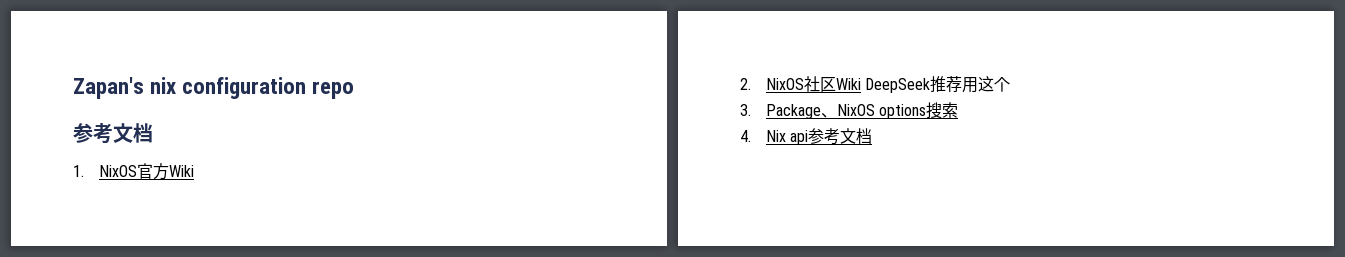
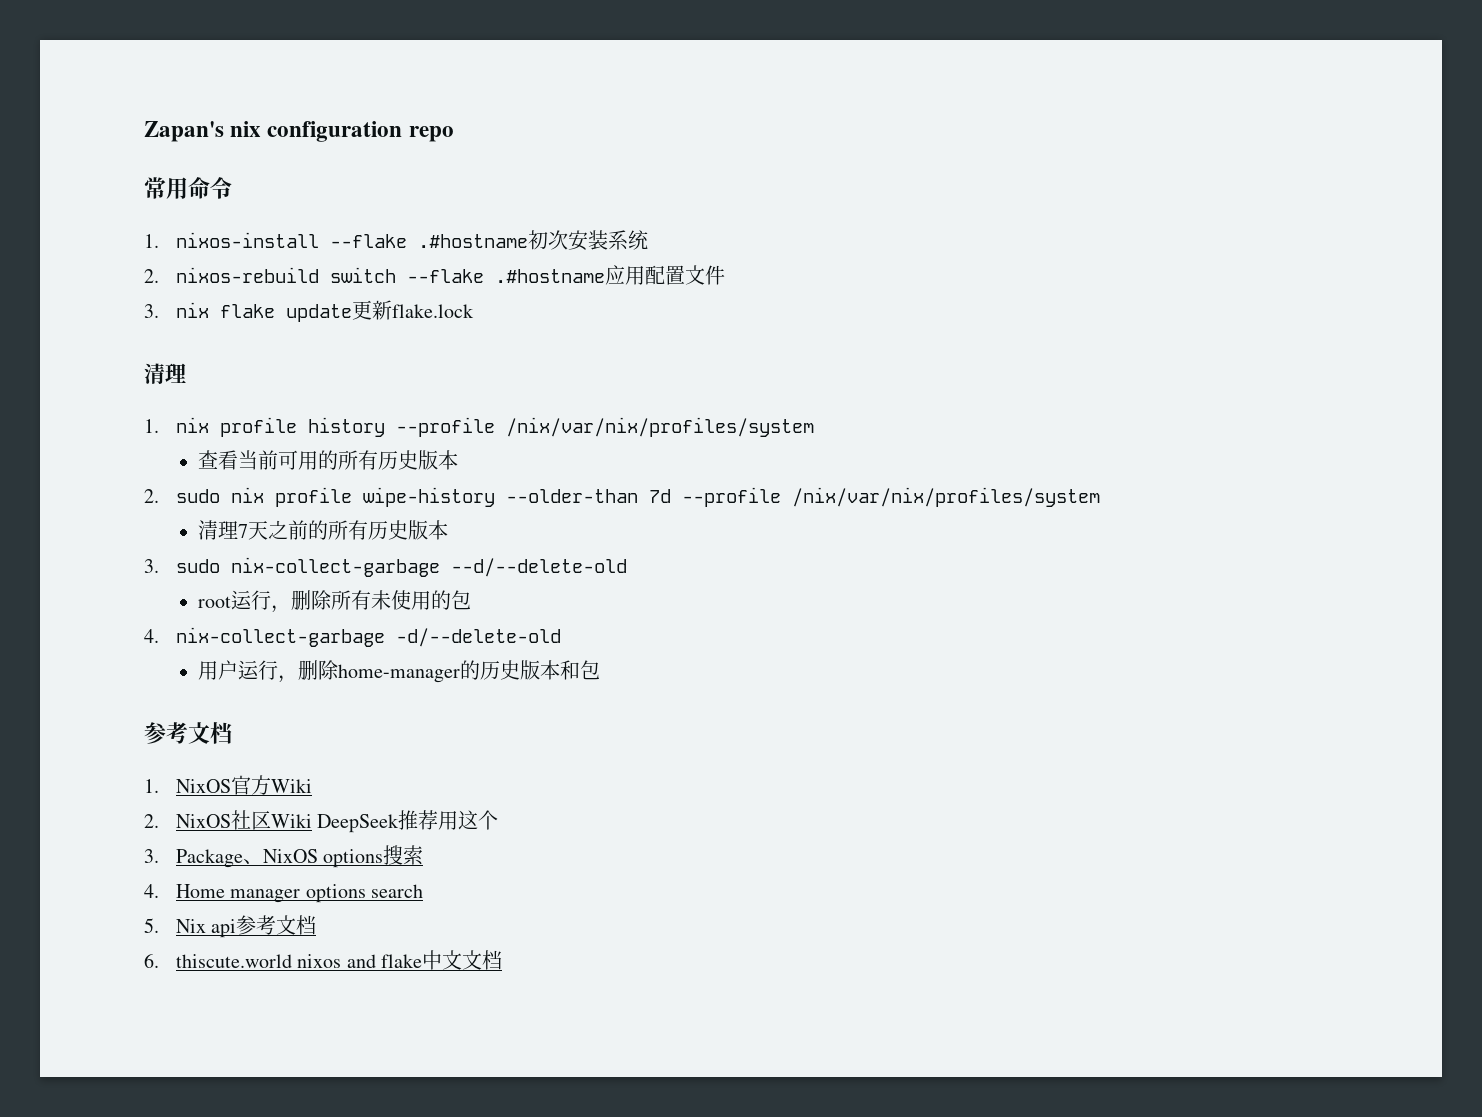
+ 常用命令
+ 1. nixos-install --flake .#hostname初次安装系统
+ 2. nixos-rebuild switch --flake .#hostname应用配置文件
+ 3. nix flake update更新flake.lock
+ 清理
+ 1. nix profile history --profile /nix/var/nix/profiles/system
+ 查看当前可用的所有历史版本
+ 2. sudo nix profile wipe-history --older-than 7d --profile /nix/var/nix/profiles/system
+ 清理7天之前的所有历史版本
+ 3. sudo nix-collect-garbage --d/--delete-old
+ root运行，删除所有未使用的包
+ 4. nix-collect-garbage -d/--delete-old
+ 用户运行，删除home-manager的历史版本和包
- 4. Nix api参考文档
+ 4. Home manager options search
+ 5. Nix api参考文档
+ 6. thiscute.world nixos and flake中文文档

